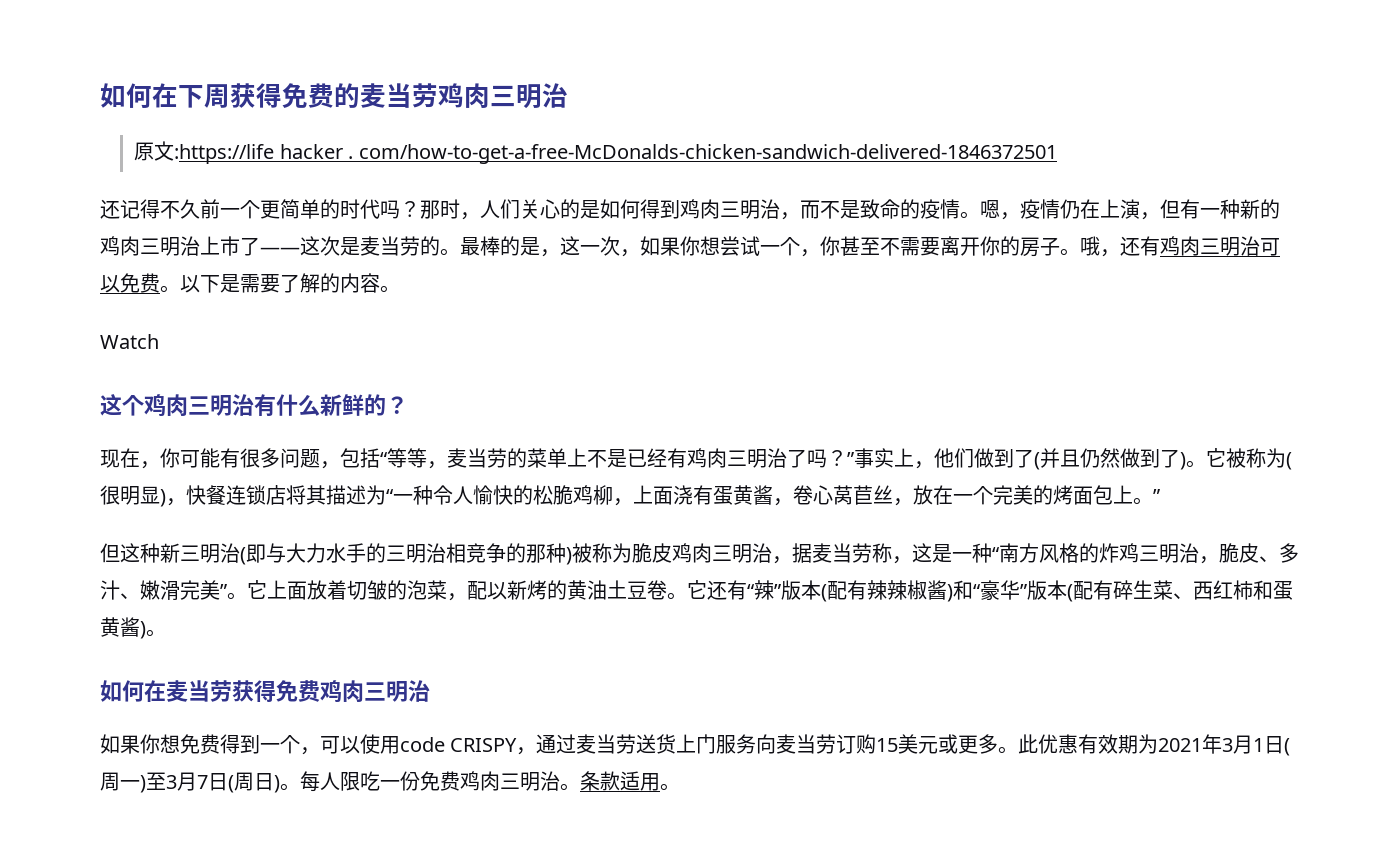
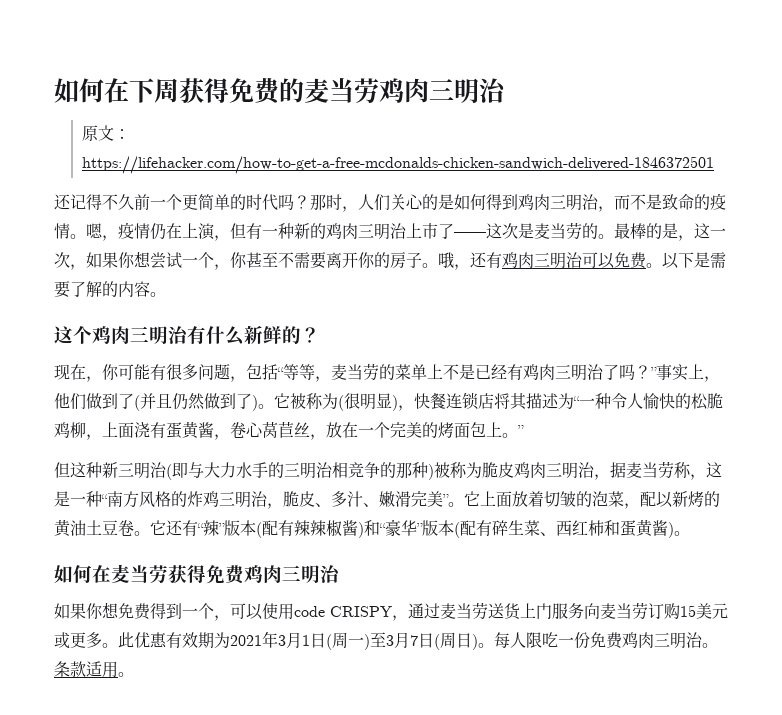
- 原文:https://life hacker . com/how-to-get-a-free-McDonalds-chicken-sandwich-delivered-1846372501
+ 原文：https://lifehacker.com/how-to-get-a-free-mcdonalds-chicken-sandwich-delivered-1846372501
- Watch

